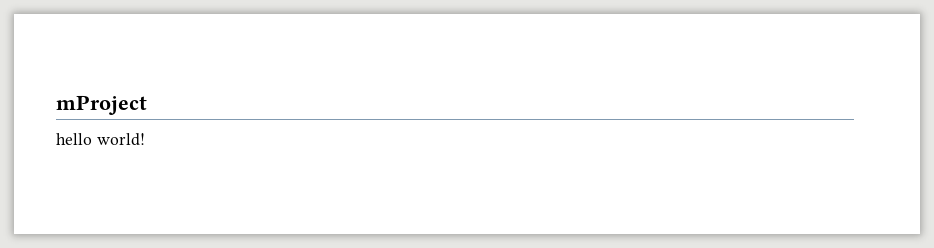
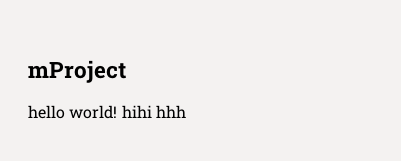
- hello world!
+ hello world! hihi hhh

